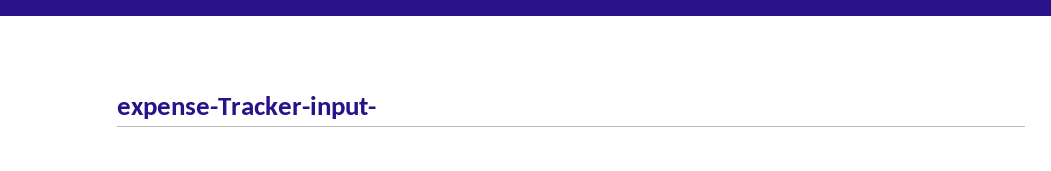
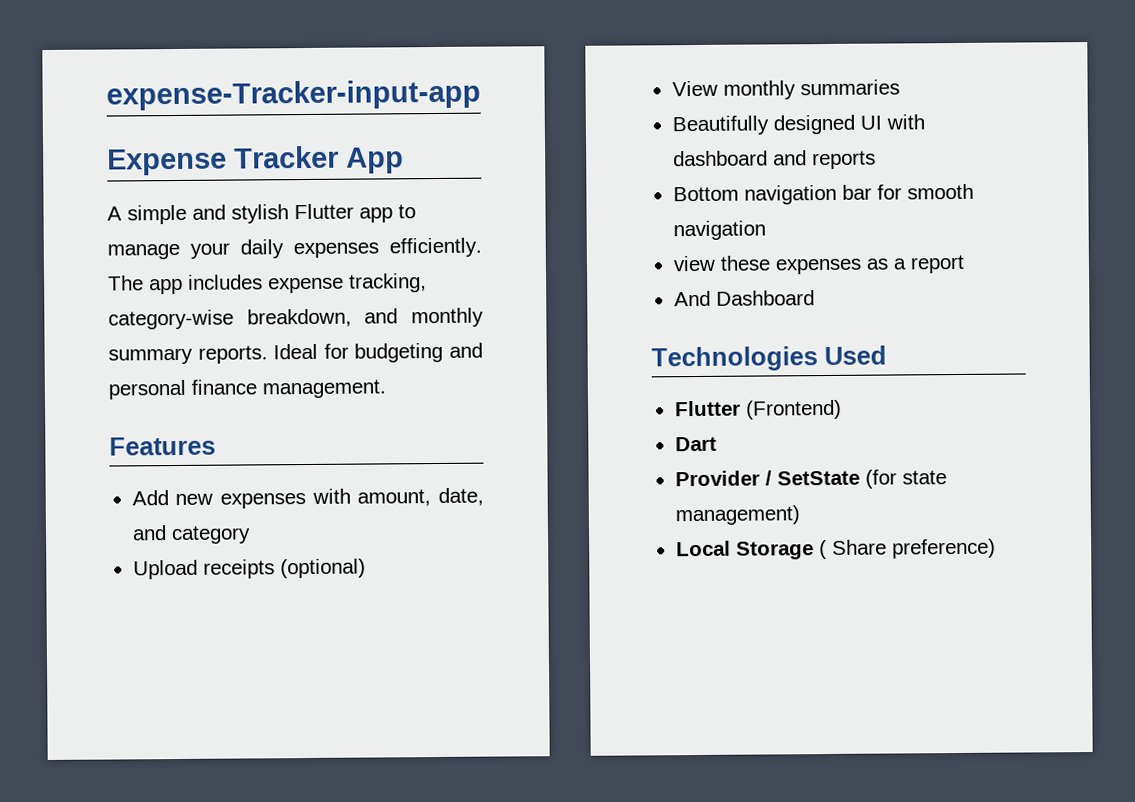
- expense-Tracker-input-
+ expense-Tracker-input-app
+ Expense Tracker App
+ A simple and stylish Flutter app to manage your daily expenses efficiently. The app includes expense tracking, category-wise breakdown, and monthly summary reports. Ideal for budgeting and personal finance management.
+ Features
+ Add new expenses with amount, date, and category
+ Upload receipts (optional)
+ View monthly summaries
+ Beautifully designed UI with dashboard and reports
+ Bottom navigation bar for smooth navigation
+ view these expenses as a report
+ And Dashboard
+ Technologies Used
+ Flutter (Frontend)
+ Dart
+ Provider / SetState (for state management)
+ Local Storage ( Share preference)

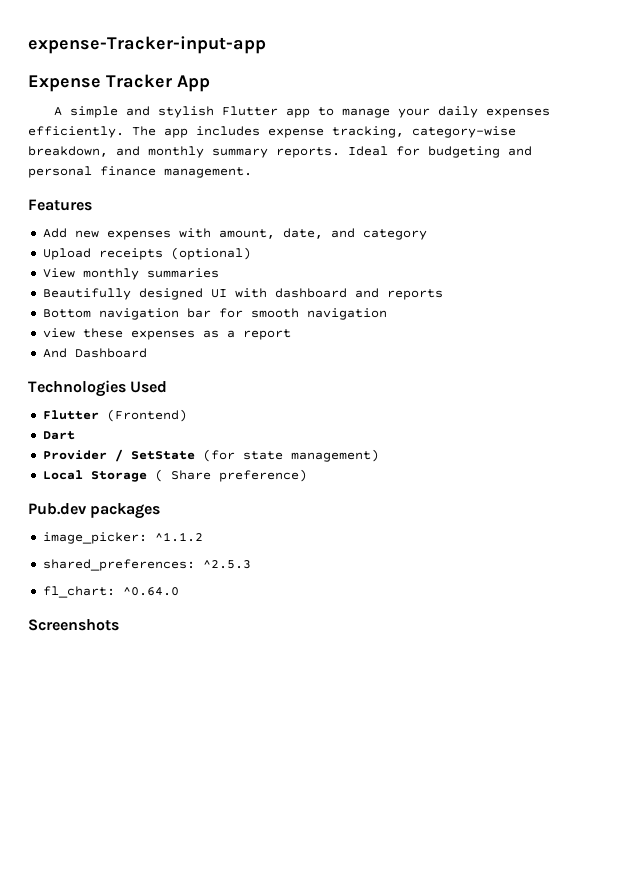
+ Pub.dev packages
+ image_picker: ^1.1.2
+ shared_preferences: ^2.5.3
+ fl_chart: ^0.64.0
+ Screenshots

